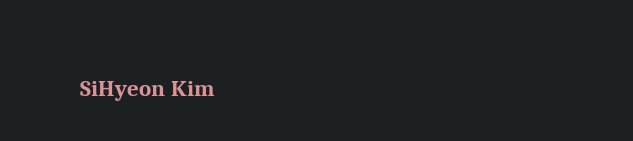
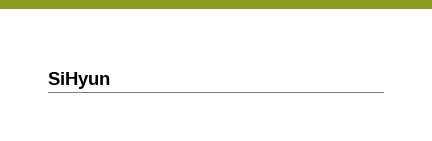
- SiHyeon Kim
+ SiHyun

